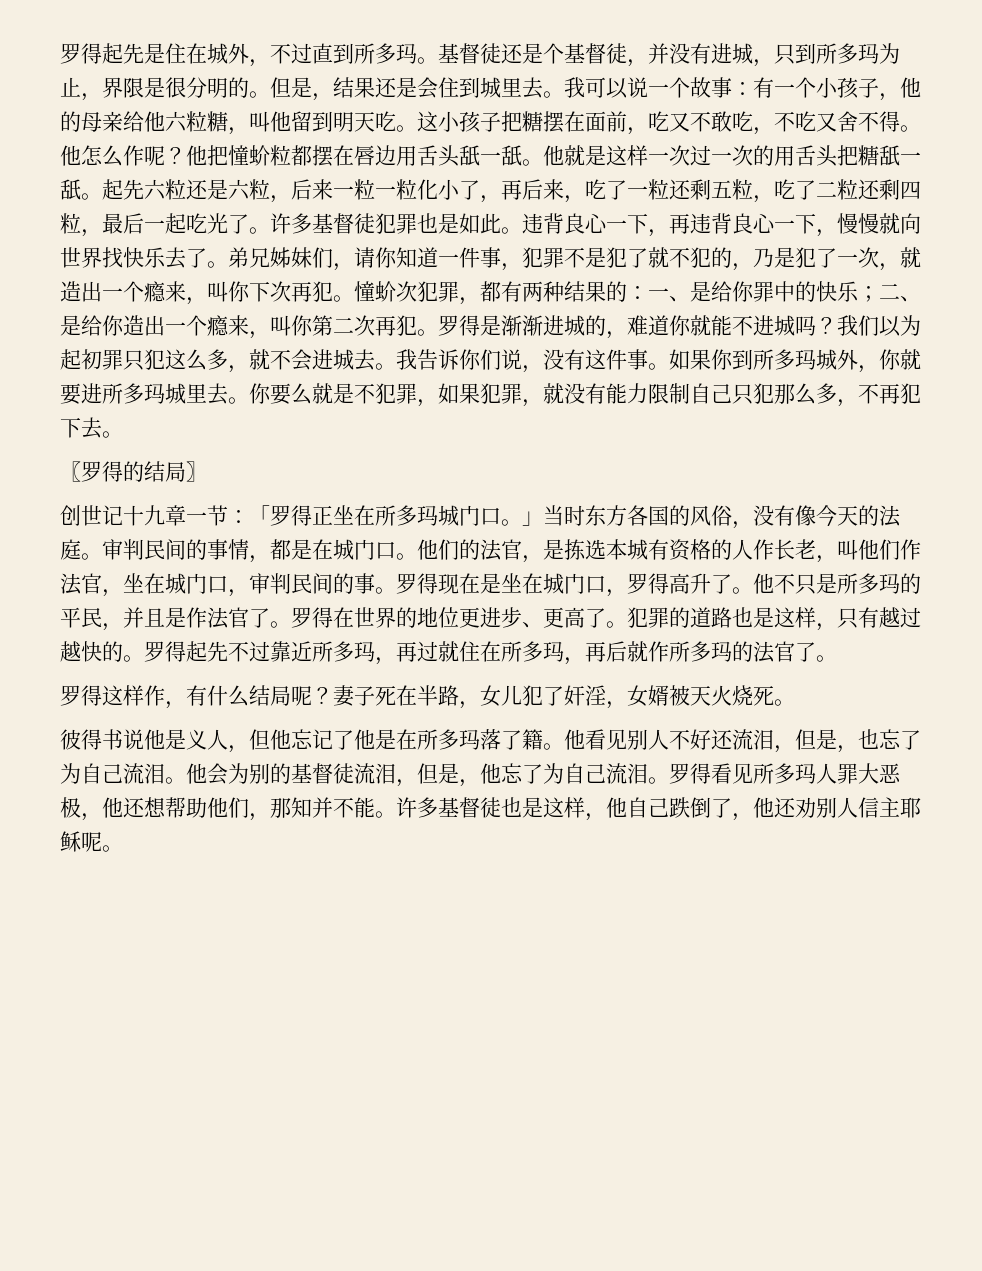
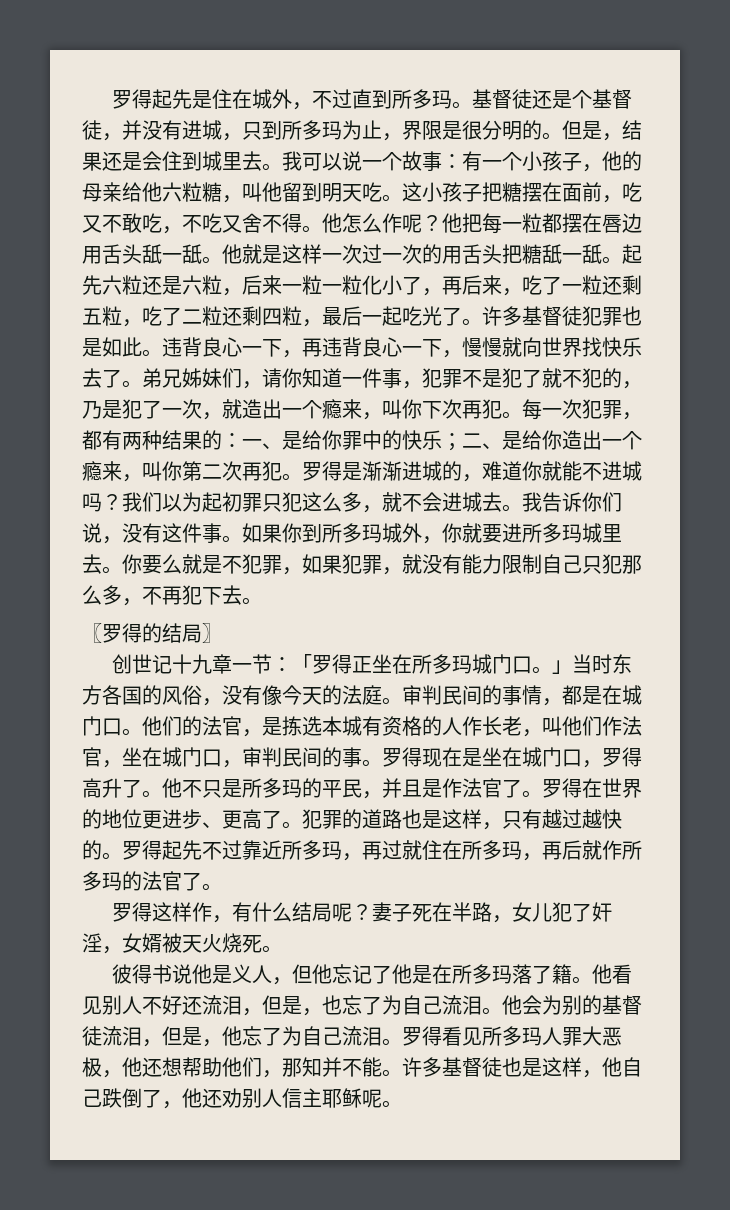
- 他把憧蚧粒都摆在唇边用舌头舐一舐。
+ 他把每一粒都摆在唇边用舌头舐一舐。
- 憧蚧次犯罪，都有两种结果的：一、是给你罪中的快乐；二、是给你造出一个瘾来，叫你第二次再犯。
+ 每一次犯罪，都有两种结果的：一、是给你罪中的快乐；二、是给你造出一个瘾来，叫你第二次再犯。

